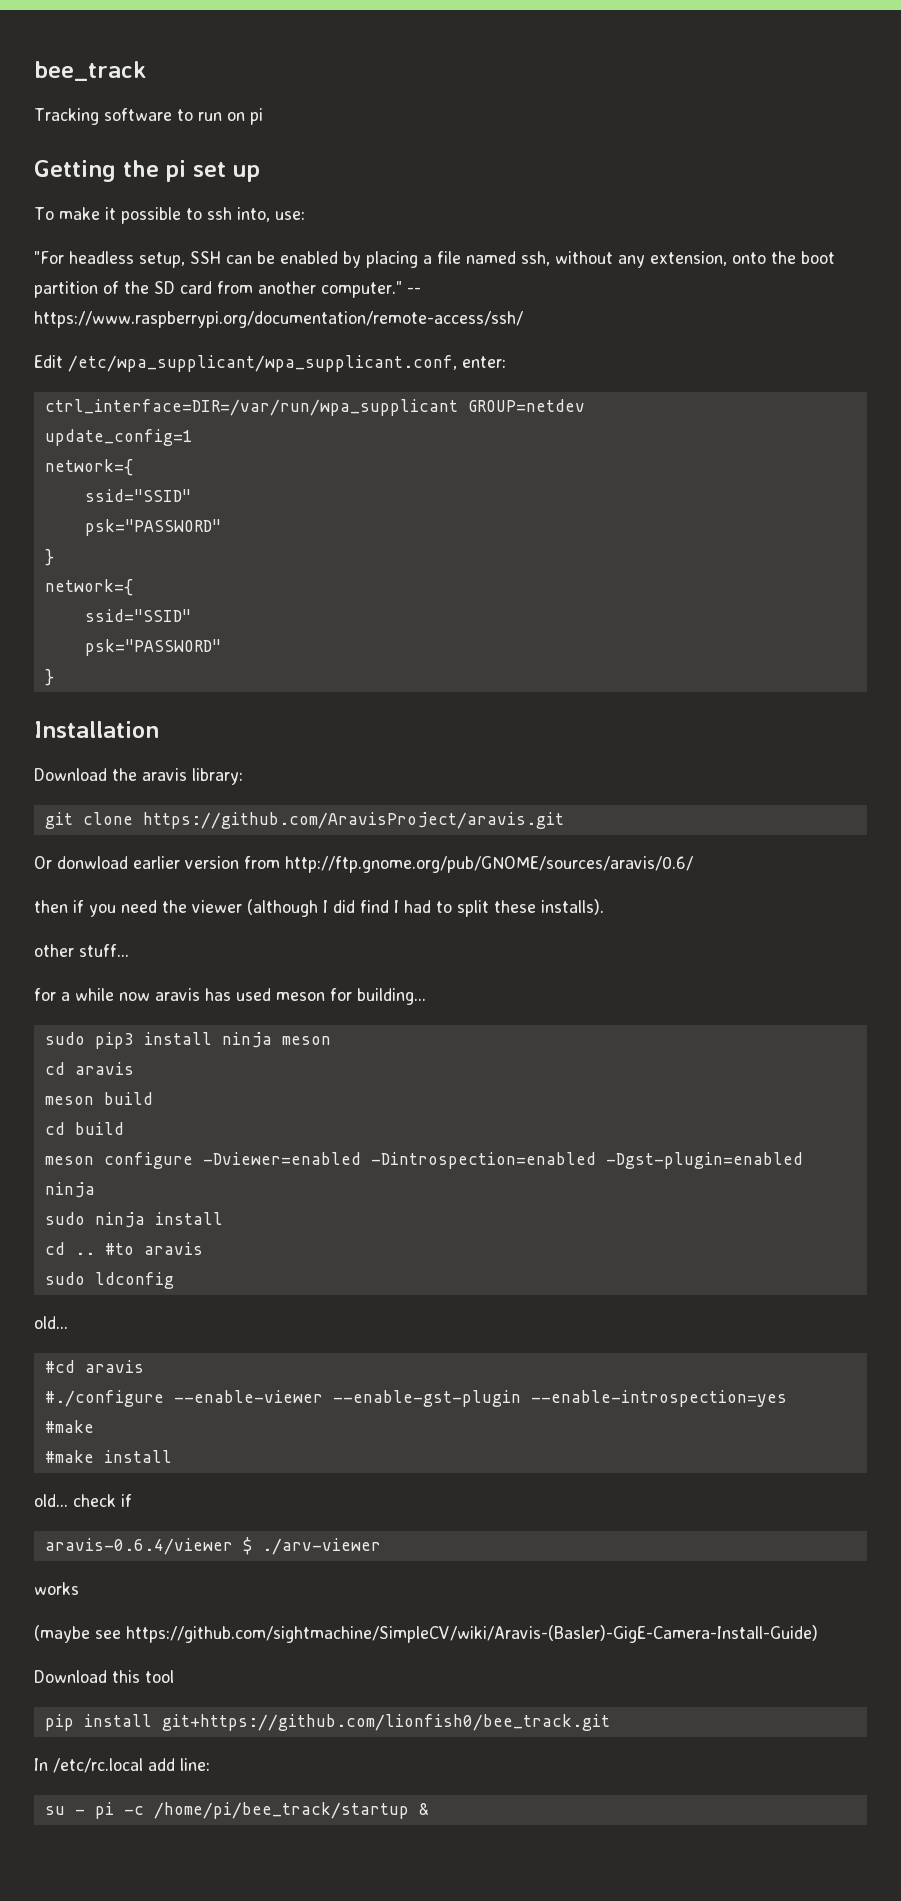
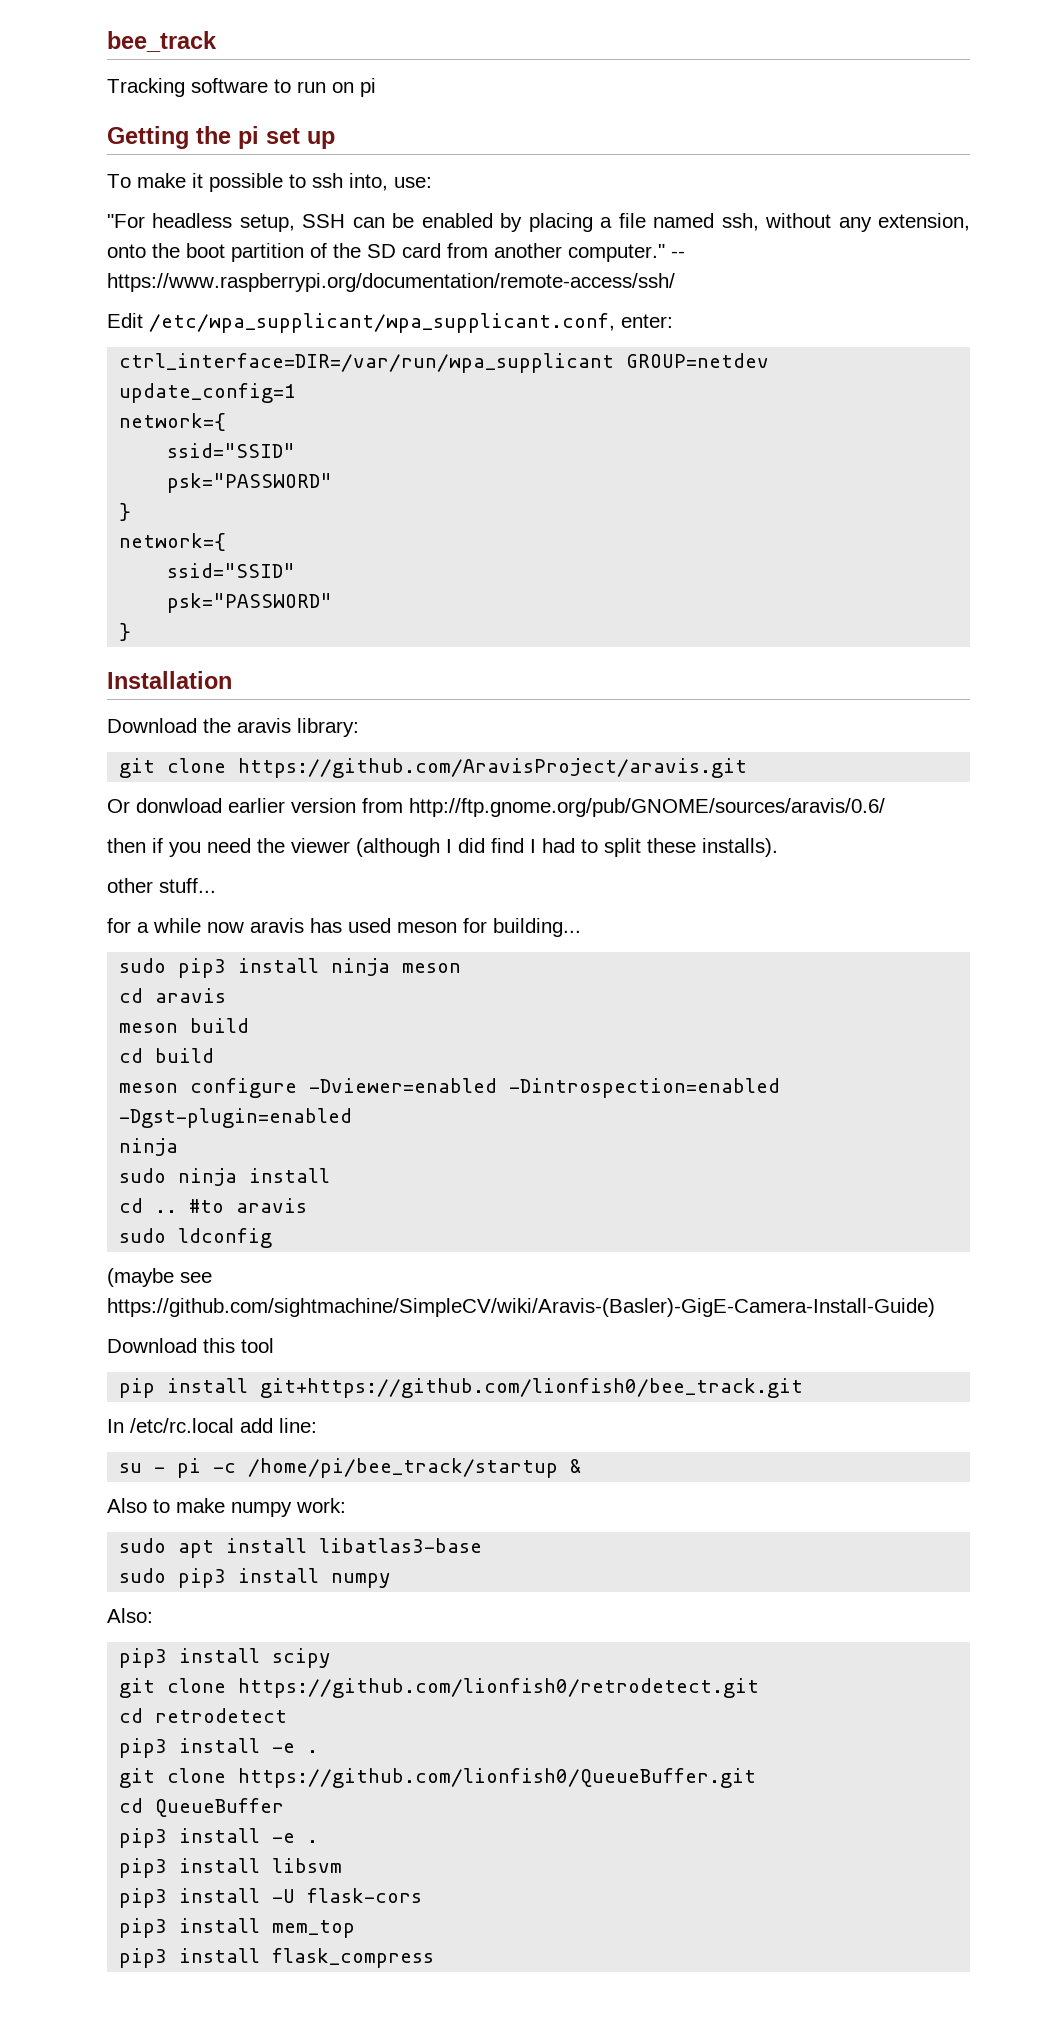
  sudo ldconfig
- old...
- #cd aravis
- #./configure --enable-viewer --enable-gst-plugin --enable-introspection=yes
- #make
- #make install
- old... check if
- aravis-0.6.4/viewer $ ./arv-viewer
- works
+ Also to make numpy work:
+ sudo apt install libatlas3-base
+ sudo pip3 install numpy
+ Also:
+ pip3 install scipy
+ git clone https://github.com/lionfish0/retrodetect.git
+ cd retrodetect
+ pip3 install -e .
+ git clone https://github.com/lionfish0/QueueBuffer.git
+ cd QueueBuffer
+ pip3 install -e .
+ pip3 install libsvm
+ pip3 install -U flask-cors
+ pip3 install mem_top
+ pip3 install flask_compress

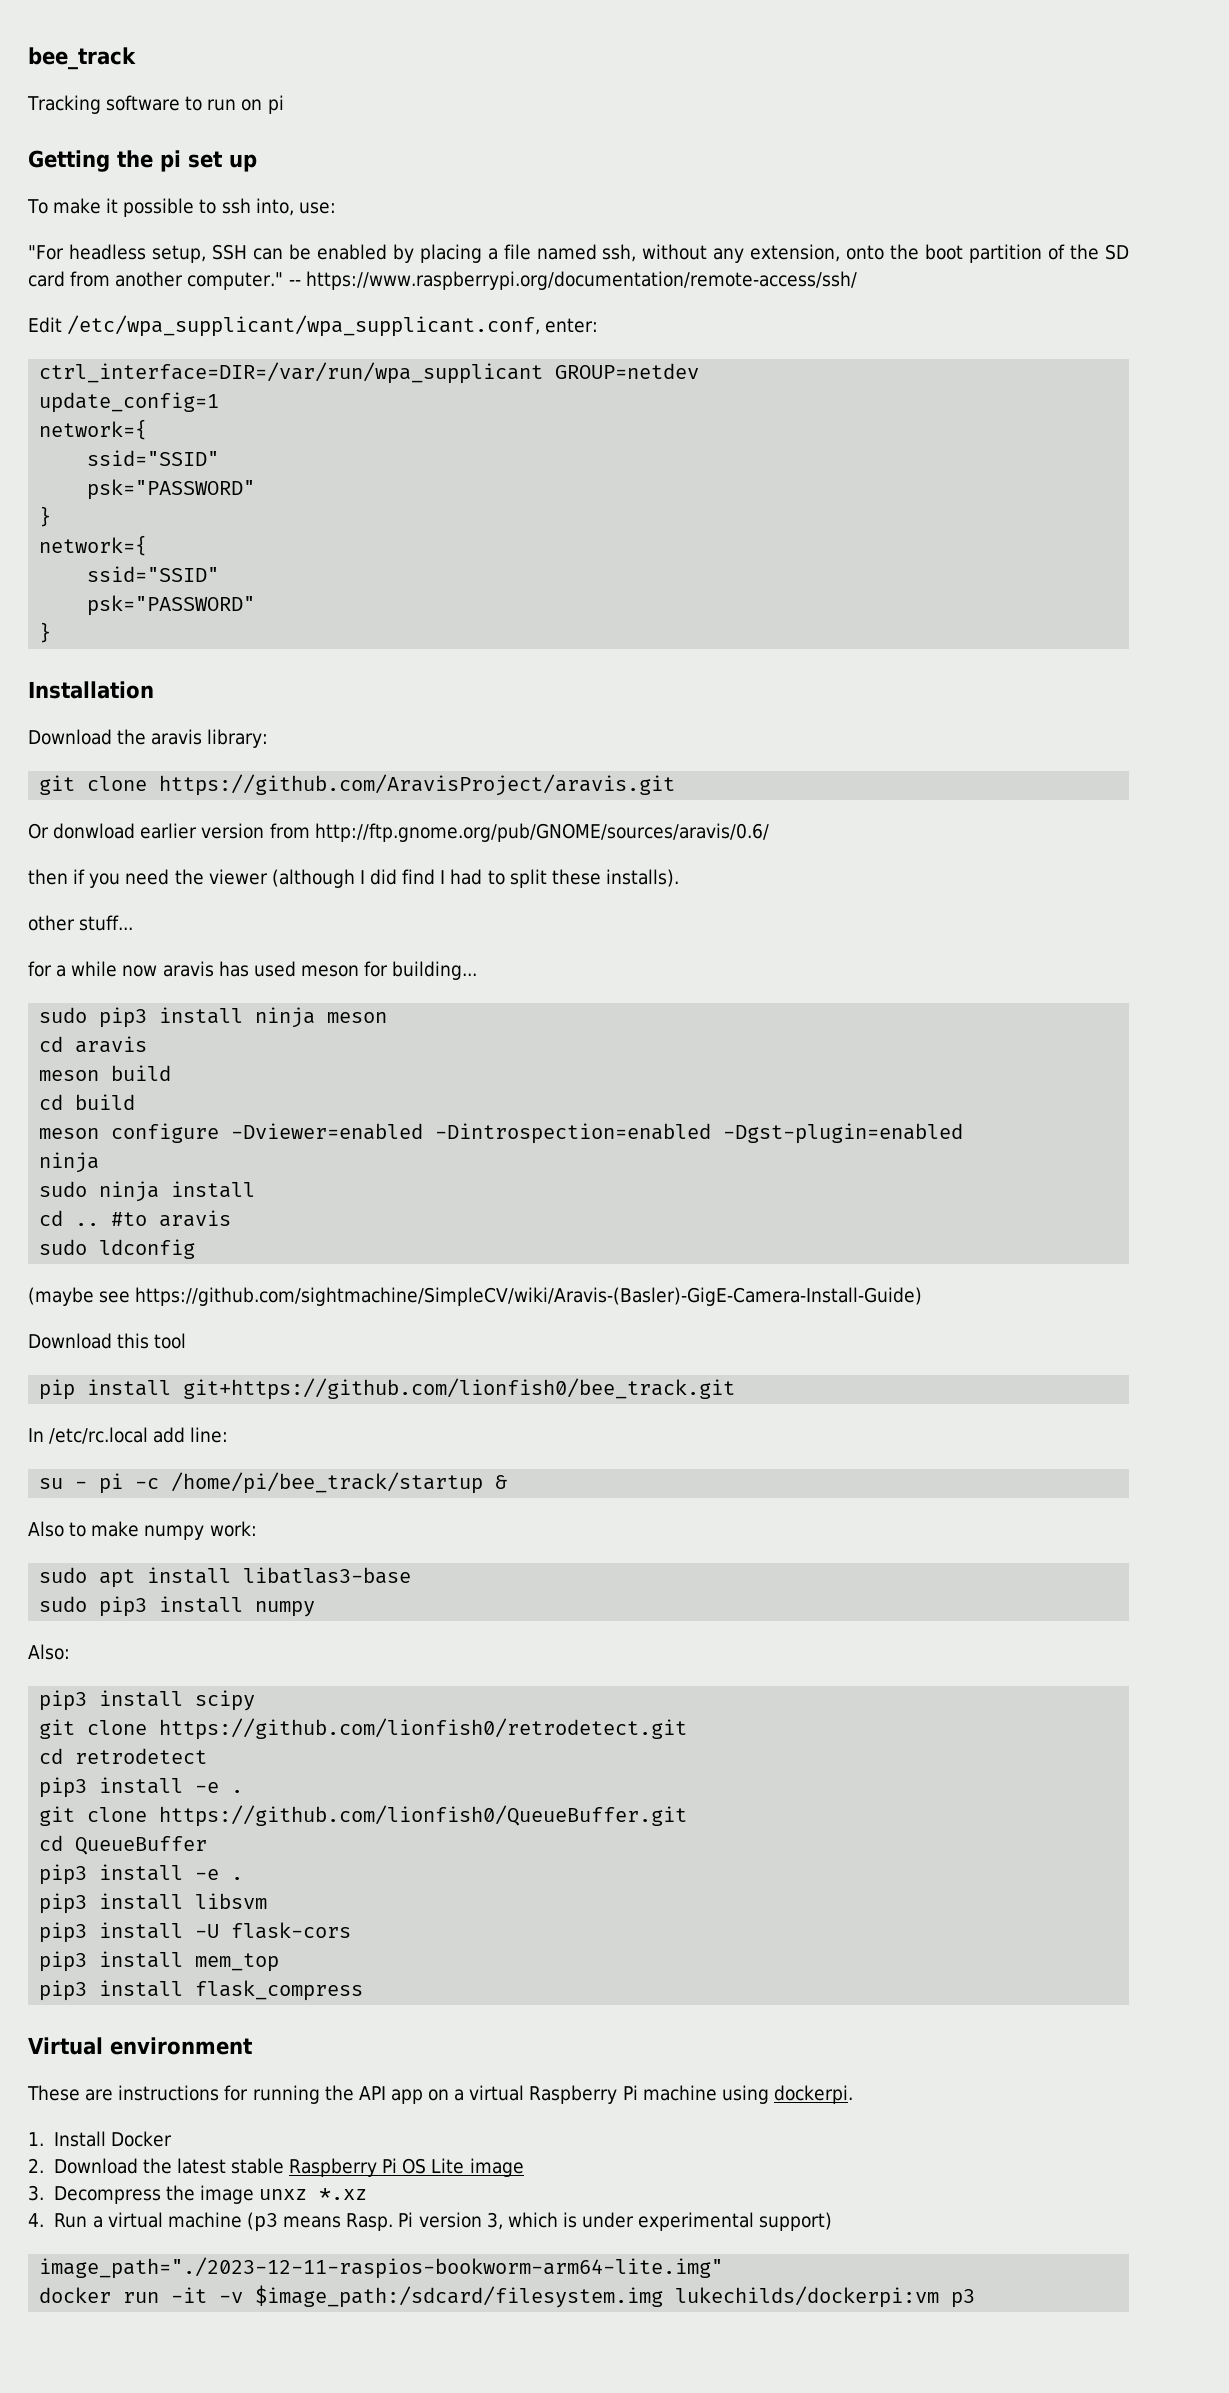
+ Virtual environment
+ These are instructions for running the API app on a virtual Raspberry Pi machine using dockerpi.
+ 1. Install Docker
+ 2. Download the latest stable Raspberry Pi OS Lite image
+ 3. Decompress the image unxz *.xz
+ 4. Run a virtual machine (p3 means Rasp. Pi version 3, which is under experimental support)
+ image_path="./2023-12-11-raspios-bookworm-arm64-lite.img"
+ docker run -it -v $image_path:/sdcard/filesystem.img lukechilds/dockerpi:vm p3

